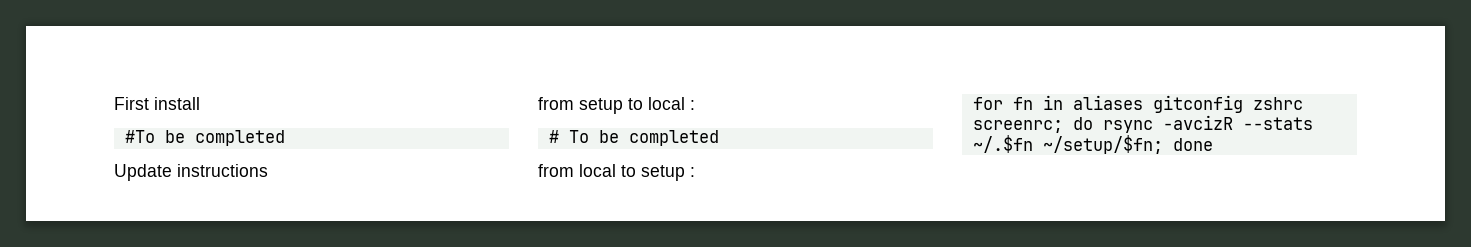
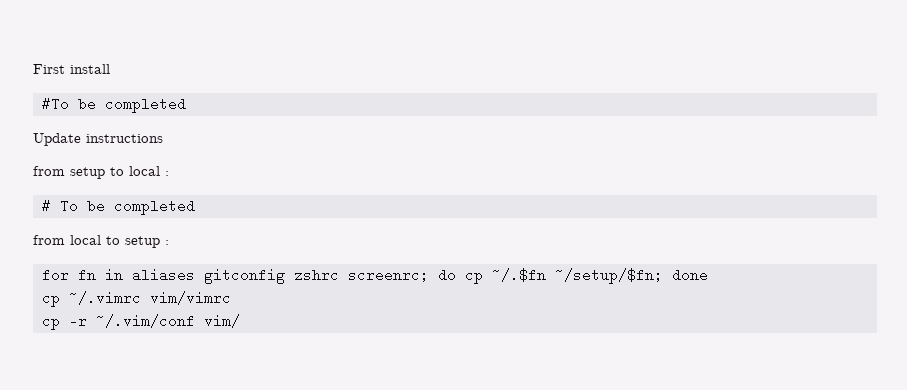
- for fn in aliases gitconfig zshrc screenrc; do rsync -avcizR --stats ~/.$fn ~/setup/$fn; done
+ for fn in aliases gitconfig zshrc screenrc; do cp ~/.$fn ~/setup/$fn; done
+ cp ~/.vimrc vim/vimrc
+ cp -r ~/.vim/conf vim/

